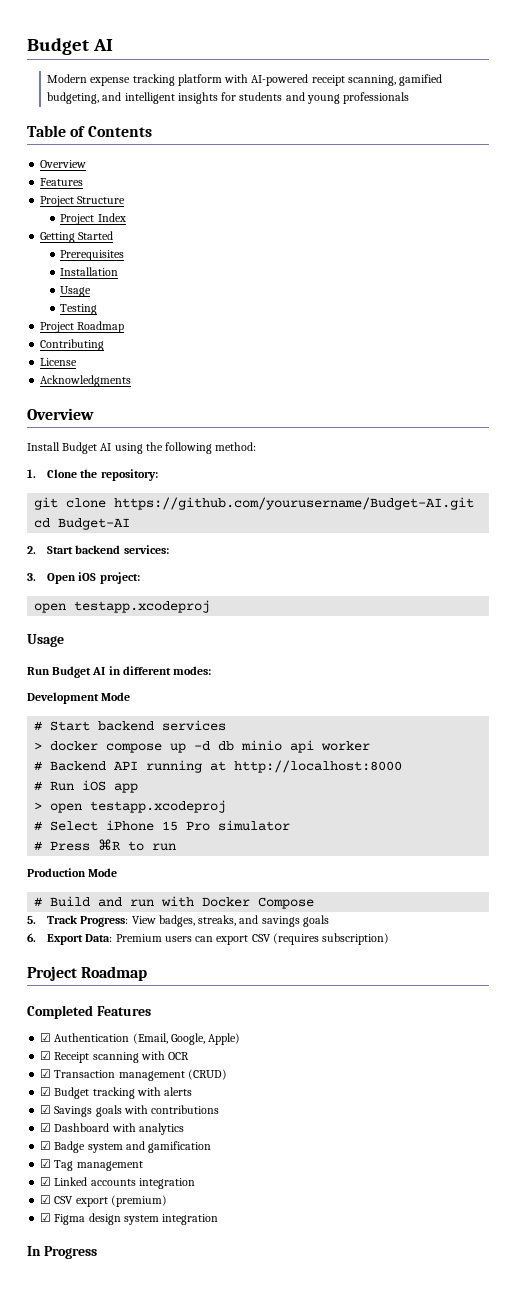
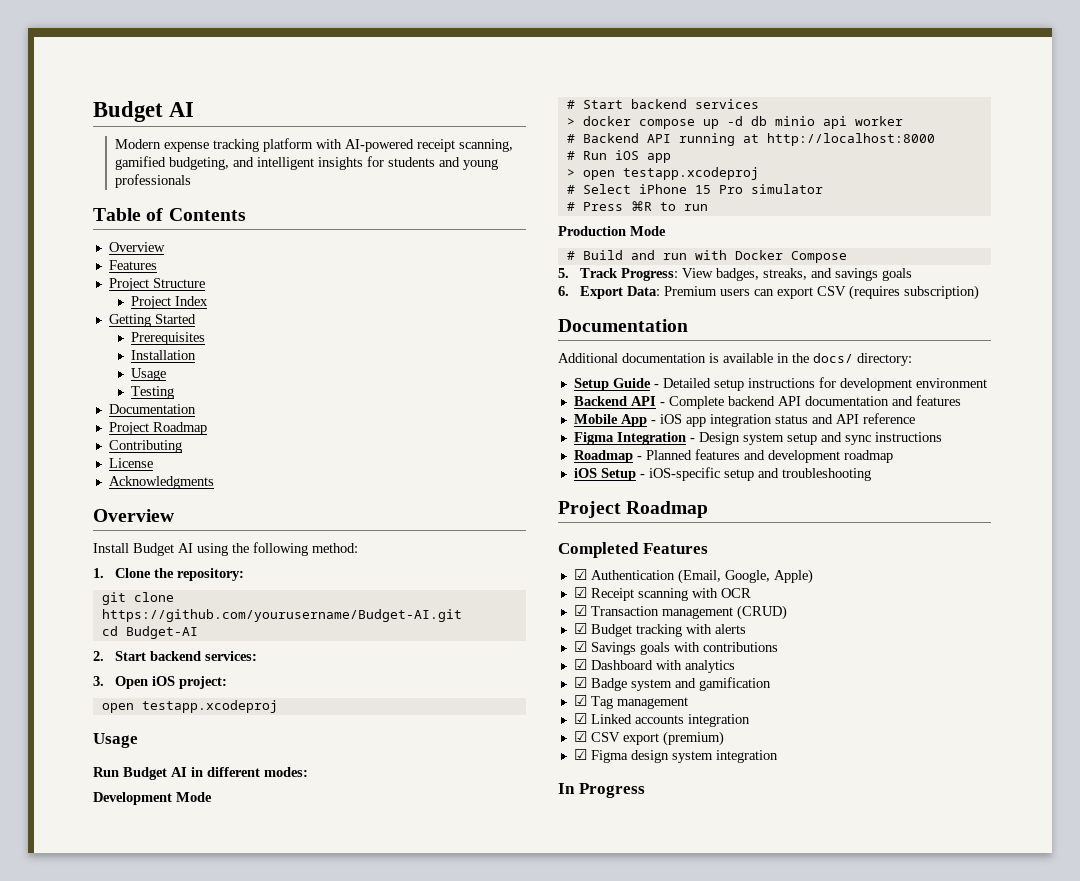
  Testing
+ Documentation
  6. Export Data: Premium users can export CSV (requires subscription)
+ Documentation
+ Additional documentation is available in the docs/ directory:
+ Setup Guide - Detailed setup instructions for development environment
+ Backend API - Complete backend API documentation and features
+ Mobile App - iOS app integration status and API reference
+ Figma Integration - Design system setup and sync instructions
+ Roadmap - Planned features and development roadmap
+ iOS Setup - iOS-specific setup and troubleshooting

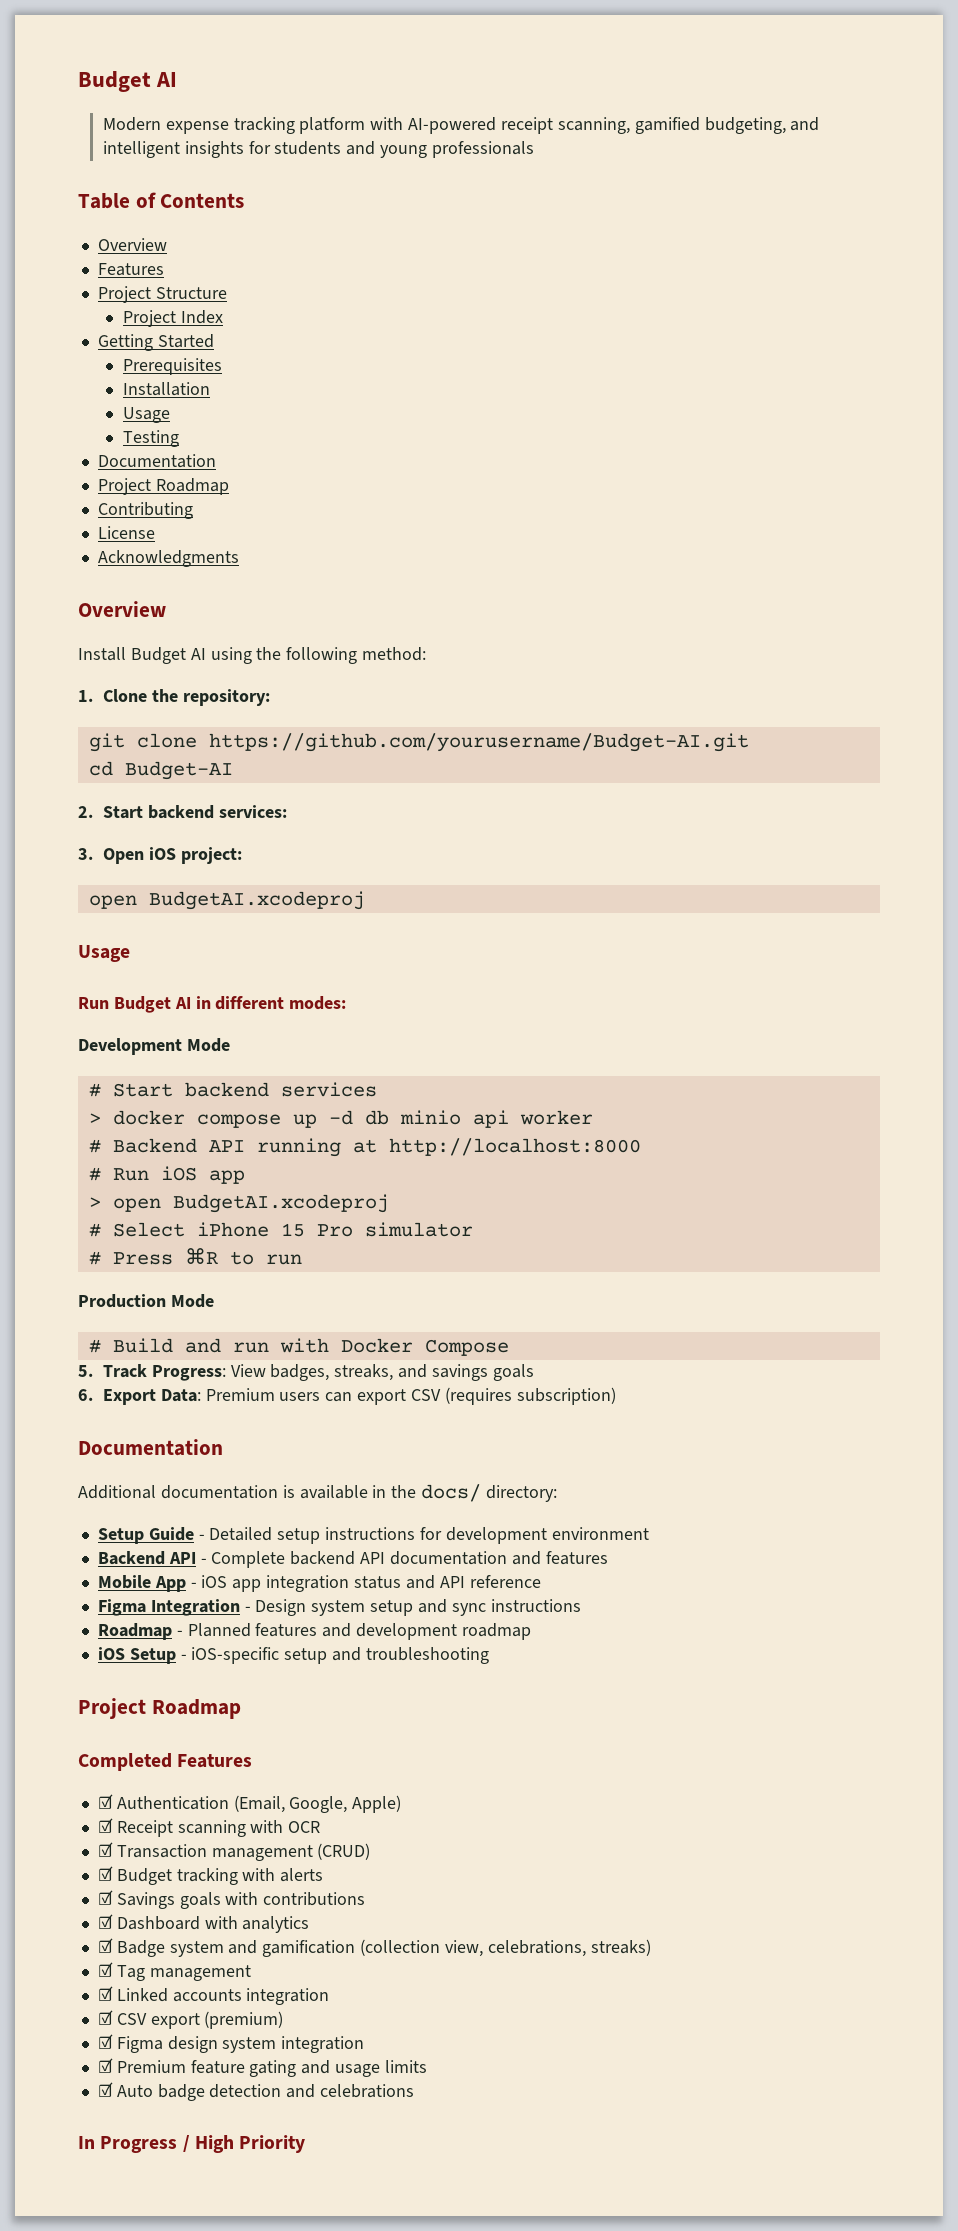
  3. Open iOS project:
- open testapp.xcodeproj
+ open BudgetAI.xcodeproj
- > open testapp.xcodeproj
+ > open BudgetAI.xcodeproj
- ☑ Badge system and gamification
+ ☑ Badge system and gamification (collection view, celebrations, streaks)
+ ☑ Premium feature gating and usage limits
+ ☑ Auto badge detection and celebrations
- In Progress
+ In Progress / High Priority

